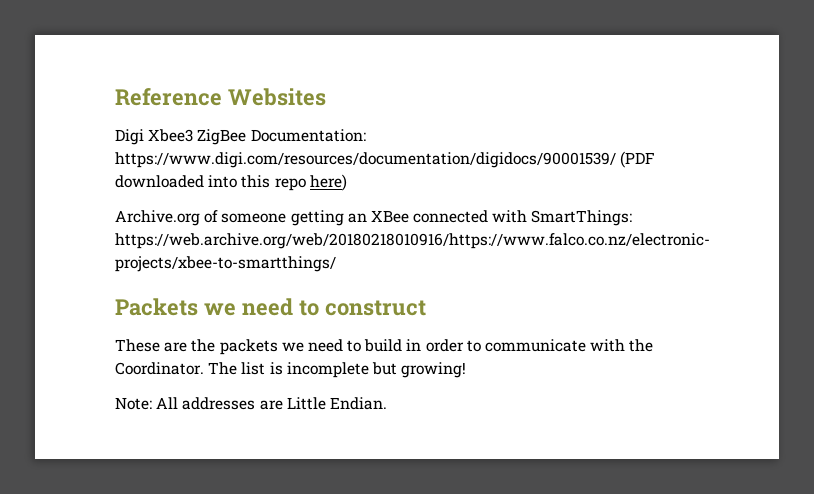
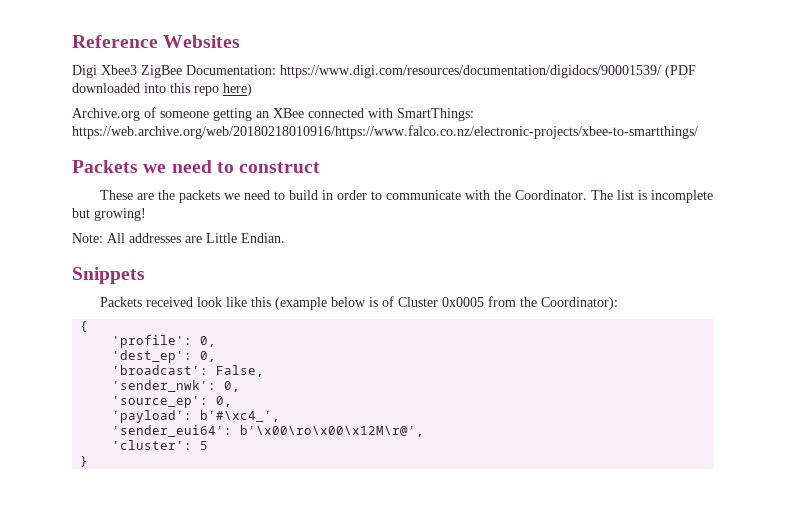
+ Snippets
+ Packets received look like this (example below is of Cluster 0x0005 from the Coordinator):
+ {
+ 'profile': 0,
+ 'dest_ep': 0,
+ 'broadcast': False,
+ 'sender_nwk': 0,
+ 'source_ep': 0,
+ 'payload': b'#\xc4_',
+ 'sender_eui64': b'\x00\ro\x00\x12M\r@',
+ 'cluster': 5
+ }

